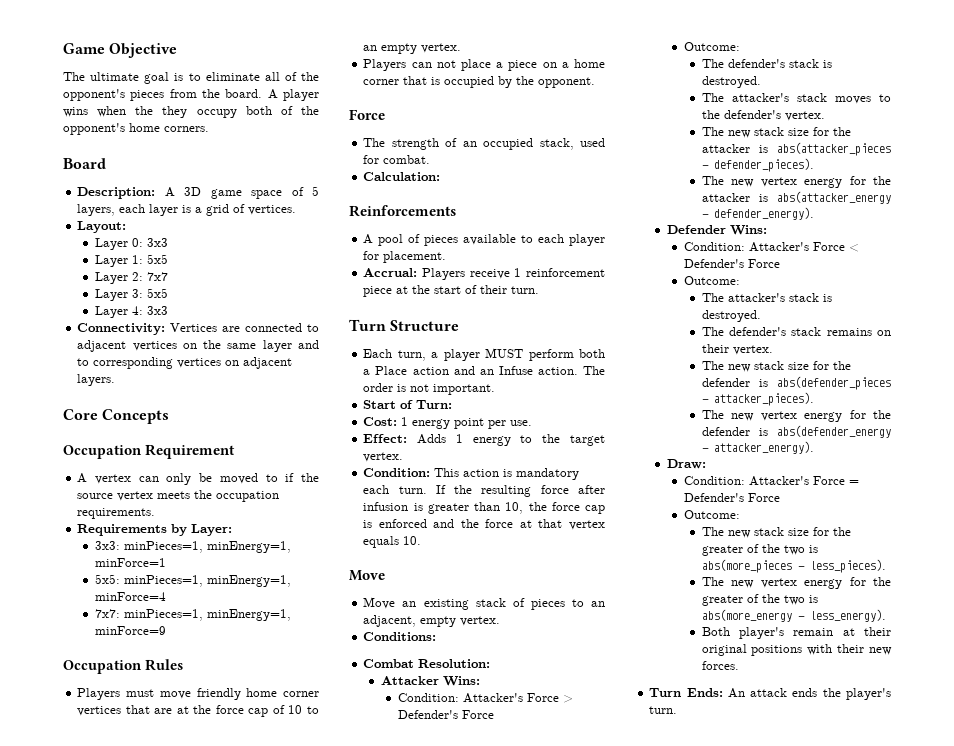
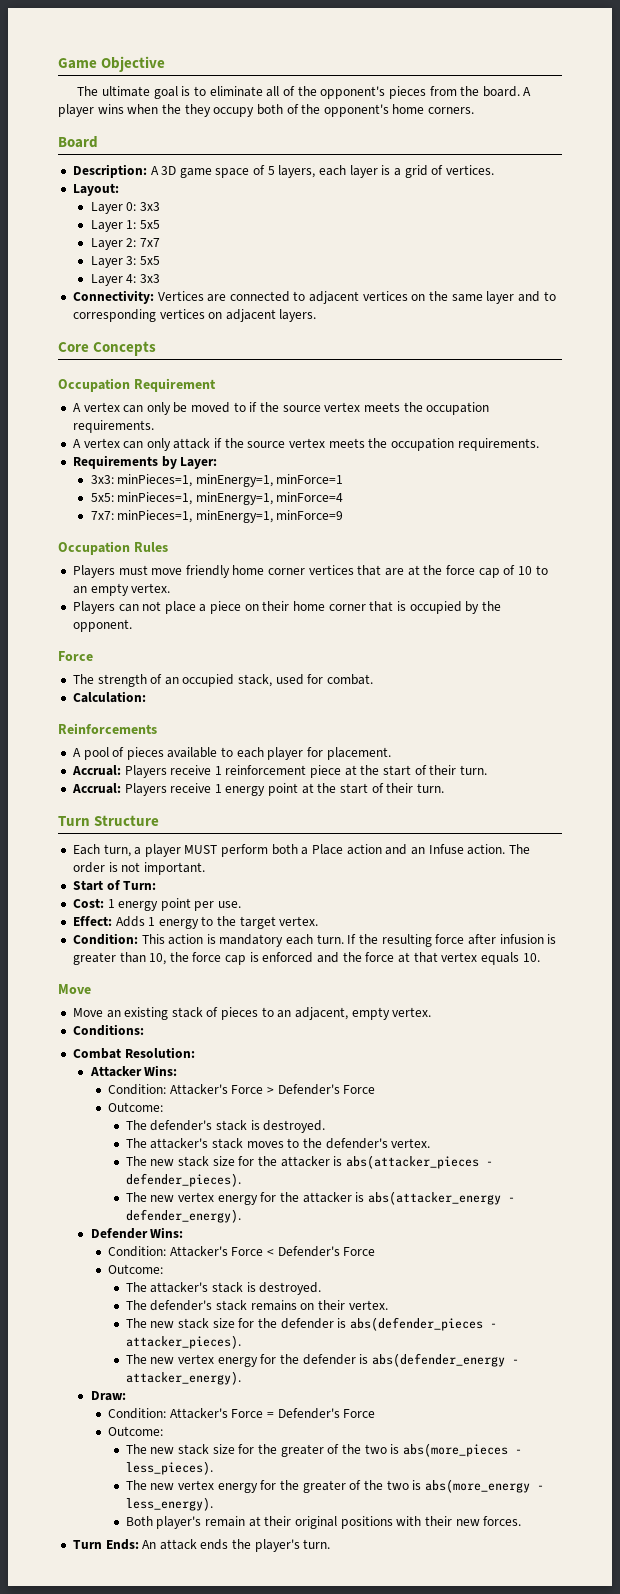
+ A vertex can only attack if the source vertex meets the occupation requirements.
- Players can not place a piece on a home corner that is occupied by the opponent.
+ Players can not place a piece on their home corner that is occupied by the opponent.
+ Accrual: Players receive 1 energy point at the start of their turn.

